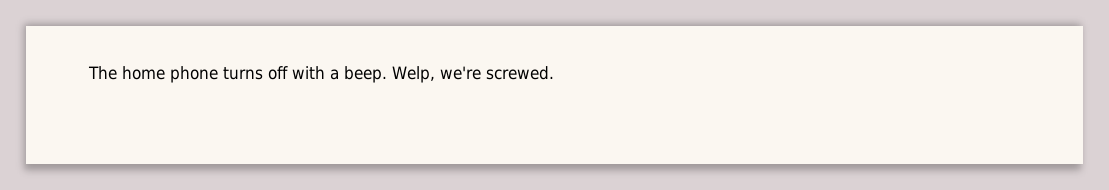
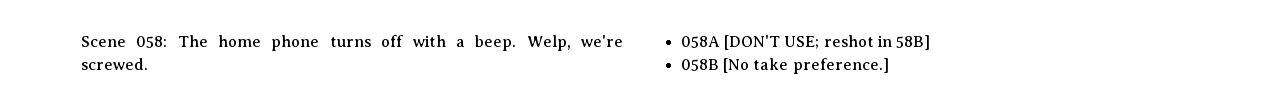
- The home phone turns off with a beep.
+ Scene 058: The home phone turns off with a beep.
+ 058A [DON'T USE; reshot in 58B]
+ 058B [No take preference.]

